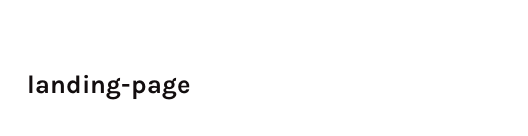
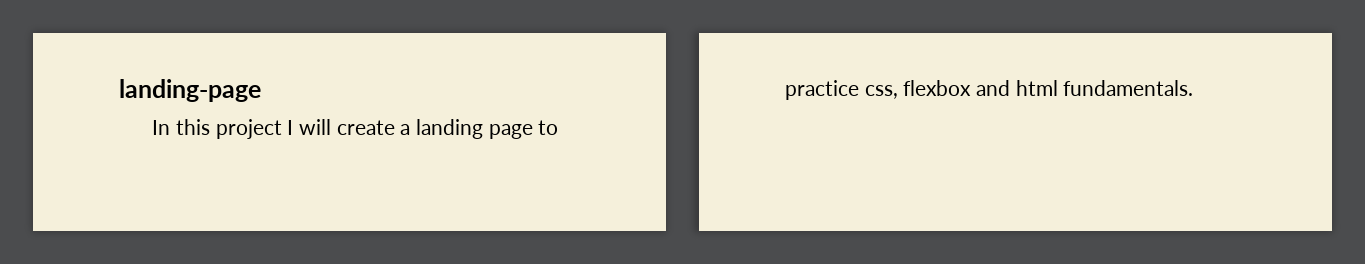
+ In this project I will create a landing page to practice css, flexbox and html fundamentals.

